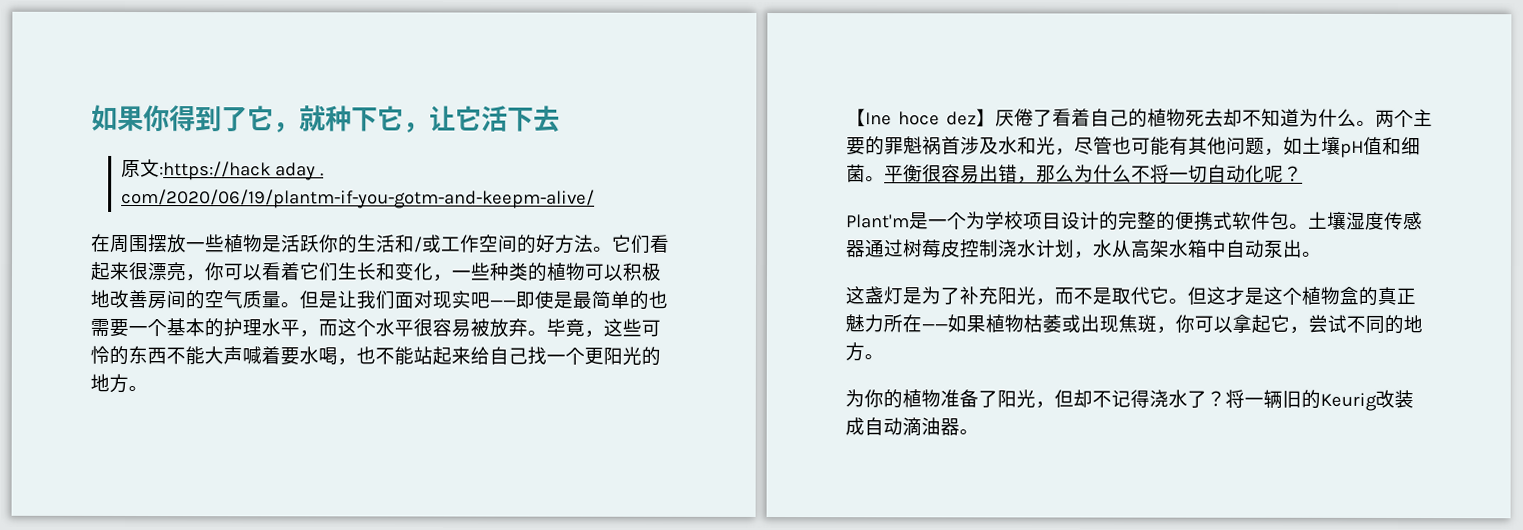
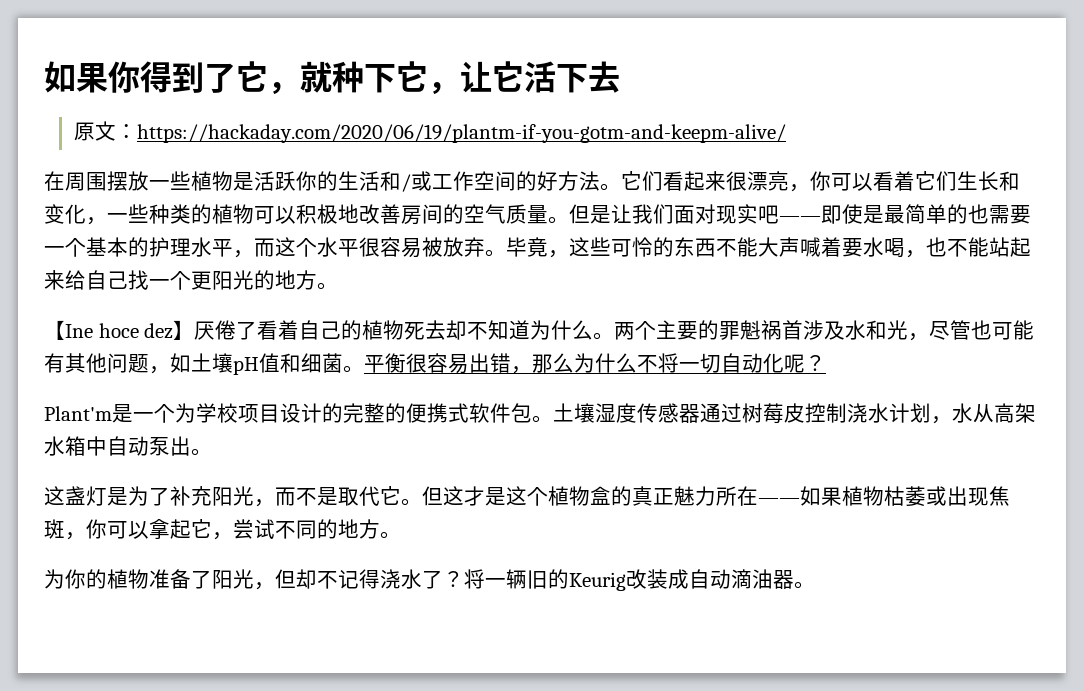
- 原文:https://hack aday . com/2020/06/19/plantm-if-you-gotm-and-keepm-alive/
+ 原文：https://hackaday.com/2020/06/19/plantm-if-you-gotm-and-keepm-alive/

